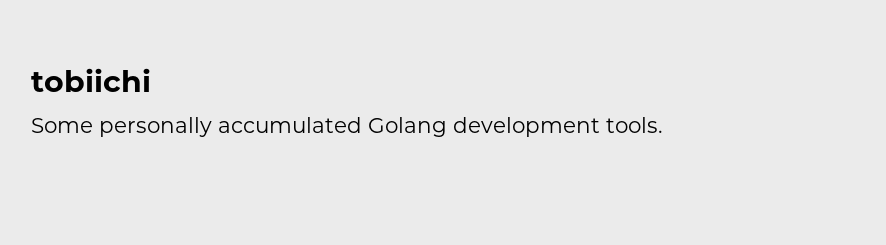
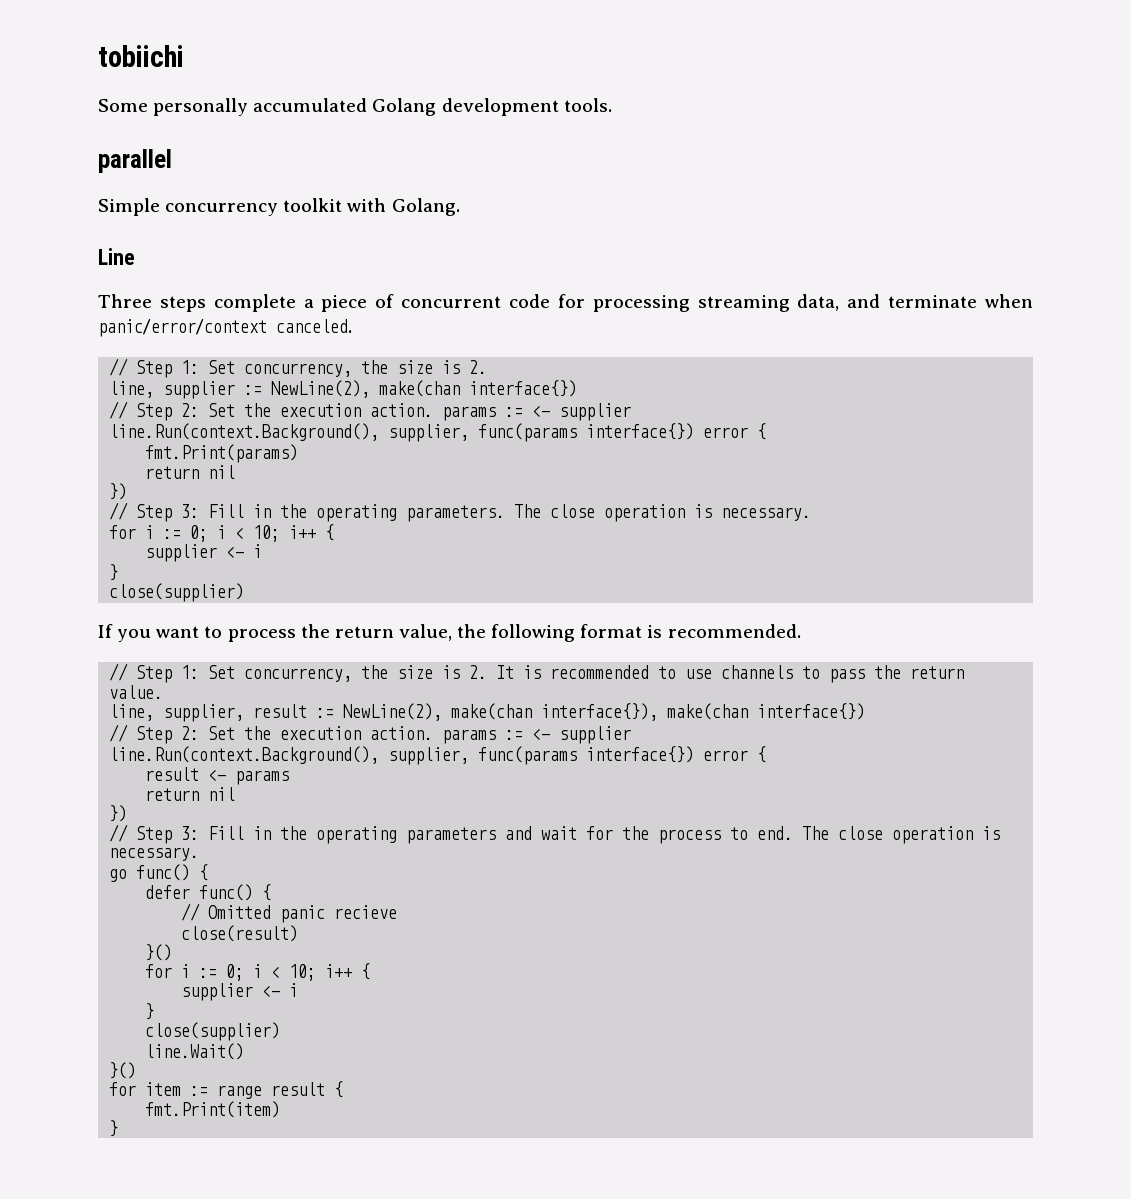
+ parallel
+ Simple concurrency toolkit with Golang.
+ Line
+ Three steps complete a piece of concurrent code for processing streaming data, and terminate when panic/error/context canceled.
+ // Step 1: Set concurrency, the size is 2.
+ line, supplier := NewLine(2), make(chan interface{})
+ // Step 2: Set the execution action. params := <- supplier
+ line.Run(context.Background(), supplier, func(params interface{}) error {
+ fmt.Print(params)
+ return nil
+ })
+ // Step 3: Fill in the operating parameters. The close operation is necessary.
+ for i := 0; i < 10; i++ {
+ supplier <- i
+ }
+ close(supplier)
+ If you want to process the return value, the following format is recommended.
+ // Step 1: Set concurrency, the size is 2. It is recommended to use channels to pass the return value.
+ line, supplier, result := NewLine(2), make(chan interface{}), make(chan interface{})
+ // Step 2: Set the execution action. params := <- supplier
+ line.Run(context.Background(), supplier, func(params interface{}) error {
+ result <- params
+ return nil
+ })
+ // Step 3: Fill in the operating parameters and wait for the process to end. The close operation is necessary.
+ go func() {
+ defer func() {
+ // Omitted panic recieve
+ close(result)
+ }()
+ for i := 0; i < 10; i++ {
+ supplier <- i
+ }
+ close(supplier)
+ line.Wait()
+ }()
+ for item := range result {
+ fmt.Print(item)
+ }

